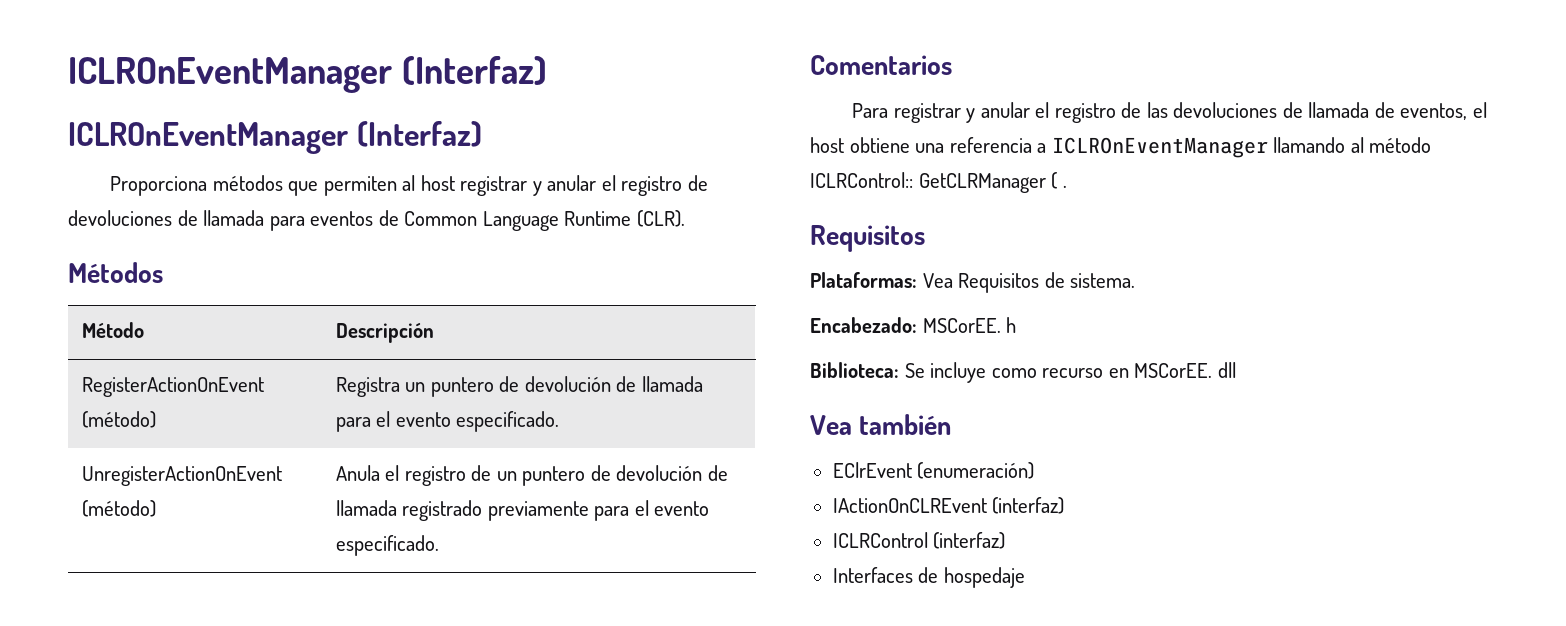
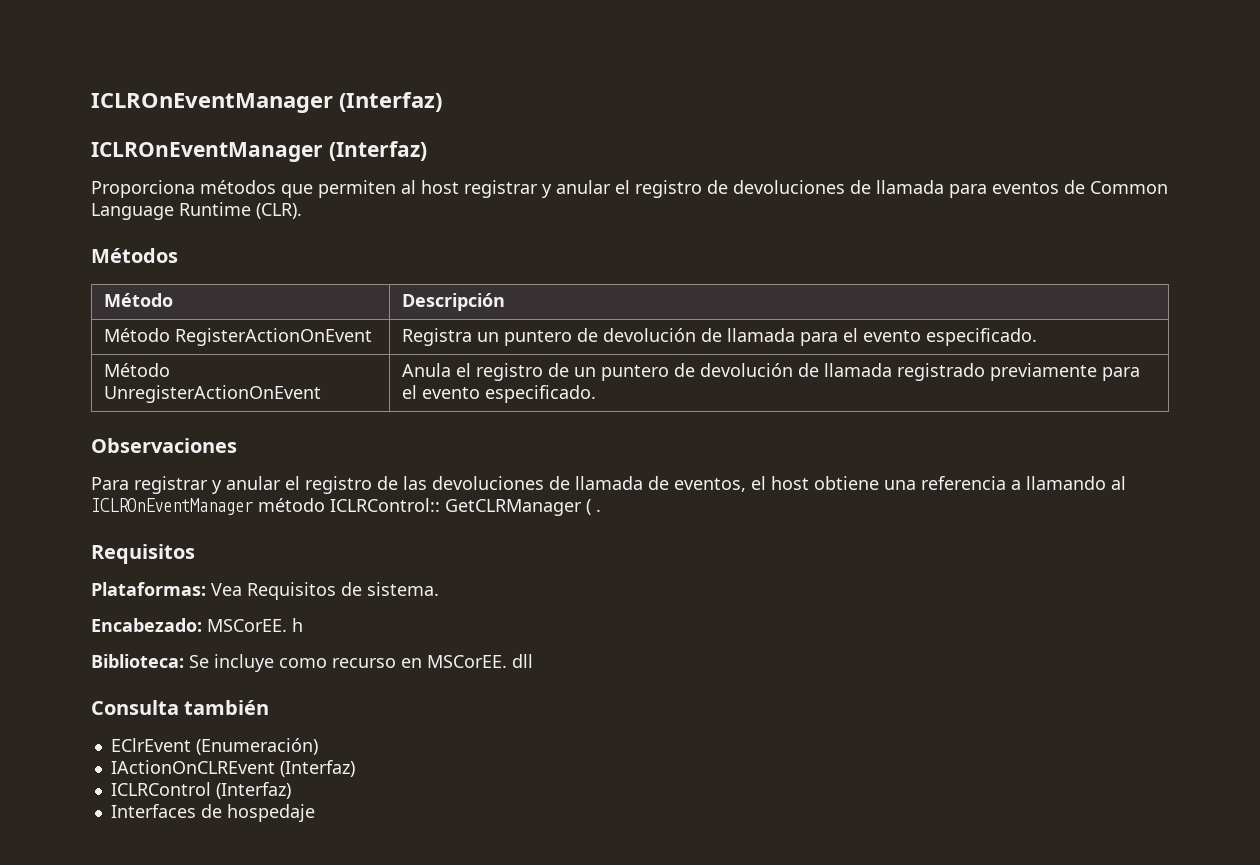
- RegisterActionOnEvent (método) | Registra un puntero de devolución de llamada para el evento especificado.
+ Método RegisterActionOnEvent | Registra un puntero de devolución de llamada para el evento especificado.
- UnregisterActionOnEvent (método) | Anula el registro de un puntero de devolución de llamada registrado previamente para el evento especificado.
+ Método UnregisterActionOnEvent | Anula el registro de un puntero de devolución de llamada registrado previamente para el evento especificado.
- Comentarios
+ Observaciones
- Para registrar y anular el registro de las devoluciones de llamada de eventos, el host obtiene una referencia a ICLROnEventManager llamando al método ICLRControl:: GetCLRManager ( .
+ Para registrar y anular el registro de las devoluciones de llamada de eventos, el host obtiene una referencia a llamando al ICLROnEventManager método ICLRControl:: GetCLRManager ( .
- Vea también
+ Consulta también
- EClrEvent (enumeración)
+ EClrEvent (Enumeración)
- IActionOnCLREvent (interfaz)
+ IActionOnCLREvent (Interfaz)
- ICLRControl (interfaz)
+ ICLRControl (Interfaz)

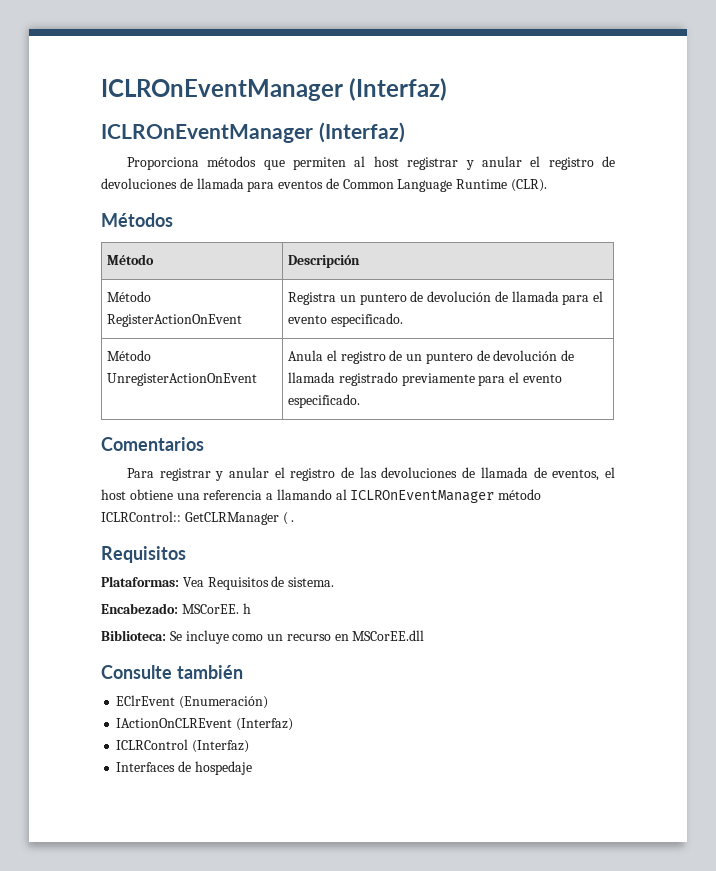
- Observaciones
+ Comentarios
- Biblioteca: Se incluye como recurso en MSCorEE. dll
- Consulta también
+ Biblioteca: Se incluye como un recurso en MSCorEE.dll
+ Consulte también

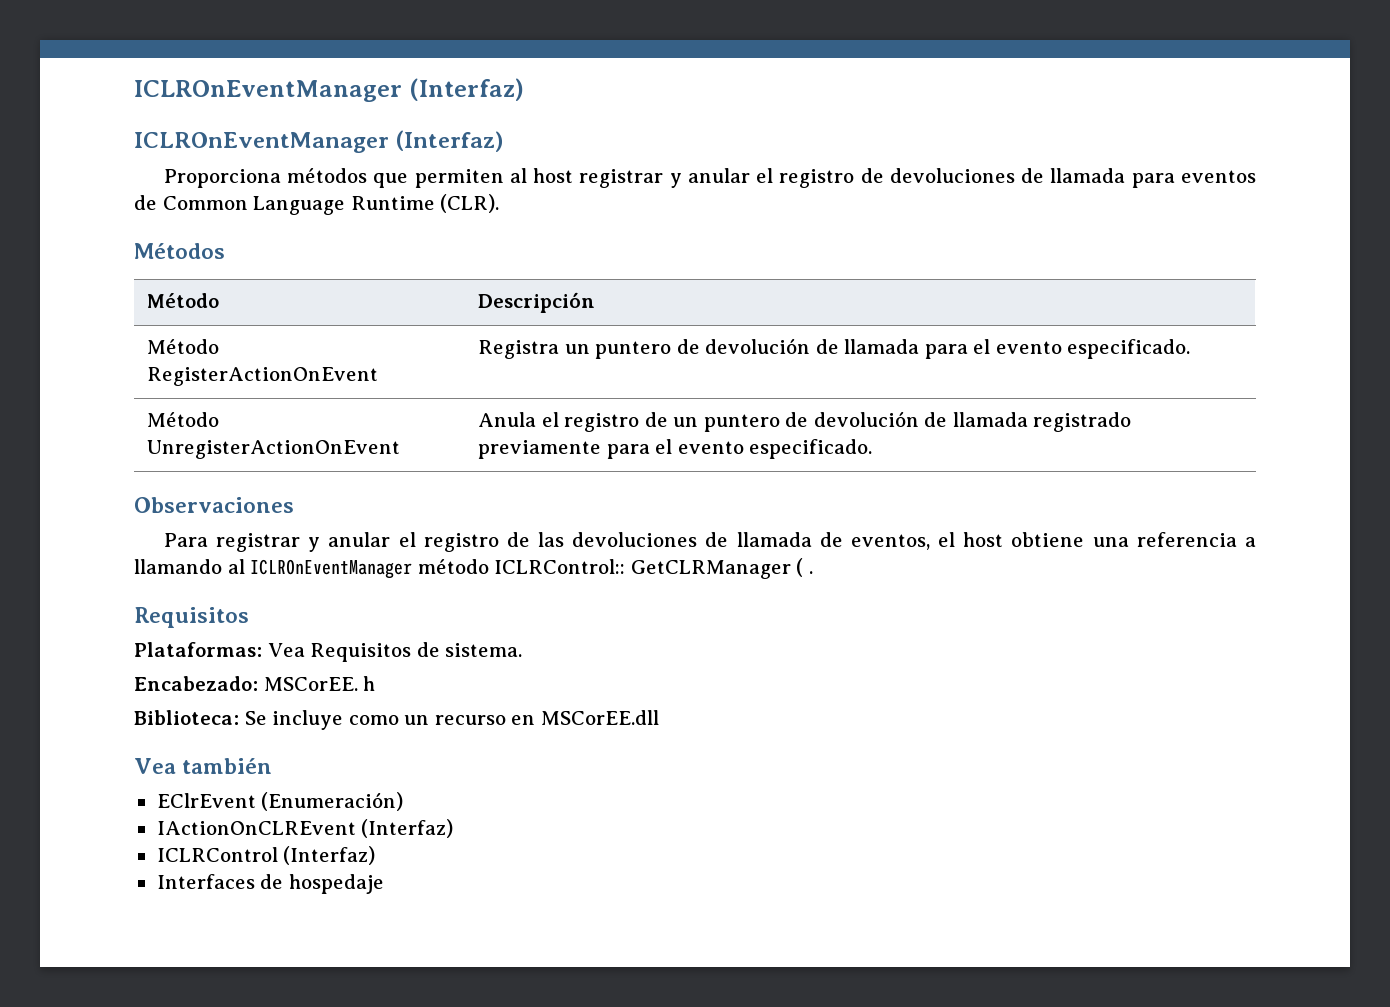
- Comentarios
+ Observaciones
- Consulte también
+ Vea también

